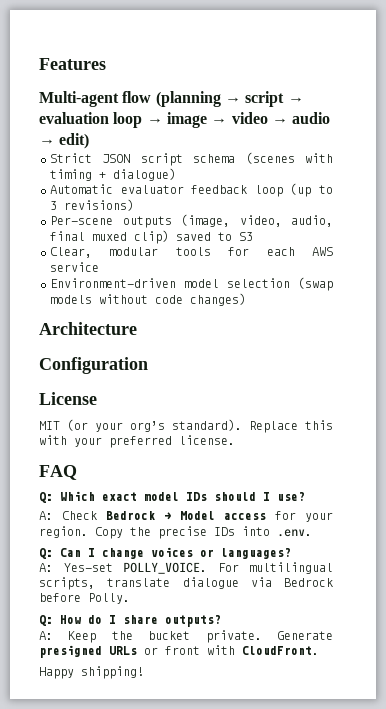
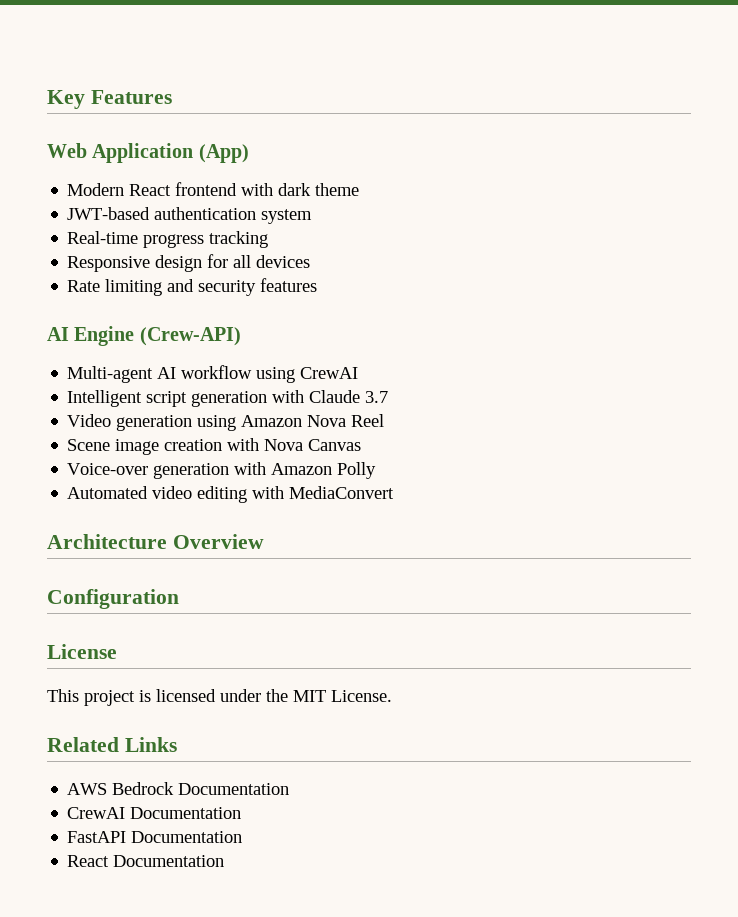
- Features
+ Key Features
- Multi-agent flow (planning → script → evaluation loop → image → video → audio → edit)
- Strict JSON script schema (scenes with timing + dialogue)
- Automatic evaluator feedback loop (up to 3 revisions)
- Per-scene outputs (image, video, audio, final muxed clip) saved to S3
- Clear, modular tools for each AWS service
- Environment-driven model selection (swap models without code changes)
+ Web Application (App)
+ Modern React frontend with dark theme
+ JWT-based authentication system
+ Real-time progress tracking
+ Responsive design for all devices
+ Rate limiting and security features
+ AI Engine (Crew-API)
+ Multi-agent AI workflow using CrewAI
+ Intelligent script generation with Claude 3.7
+ Video generation using Amazon Nova Reel
+ Scene image creation with Nova Canvas
+ Voice-over generation with Amazon Polly
+ Automated video editing with MediaConvert
- Architecture
+ Architecture Overview
- MIT (or your org’s standard). Replace this with your preferred license.
- FAQ
- Q: Which exact model IDs should I use?
- A: Check Bedrock → Model access for your region. Copy the precise IDs into .env.
- Q: Can I change voices or languages?
- A: Yes—set POLLY_VOICE. For multilingual scripts, translate dialogue via Bedrock before Polly.
- Q: How do I share outputs?
- A: Keep the bucket private. Generate presigned URLs or front with CloudFront.
- Happy shipping!
+ This project is licensed under the MIT License.
+ Related Links
+ AWS Bedrock Documentation
+ CrewAI Documentation
+ FastAPI Documentation
+ React Documentation

